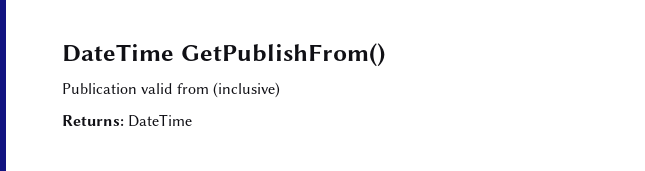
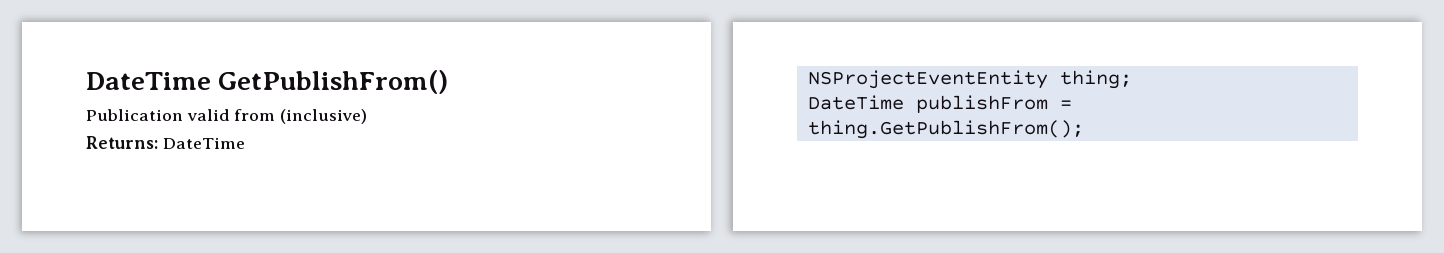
+ NSProjectEventEntity thing;
+ DateTime publishFrom = thing.GetPublishFrom();

